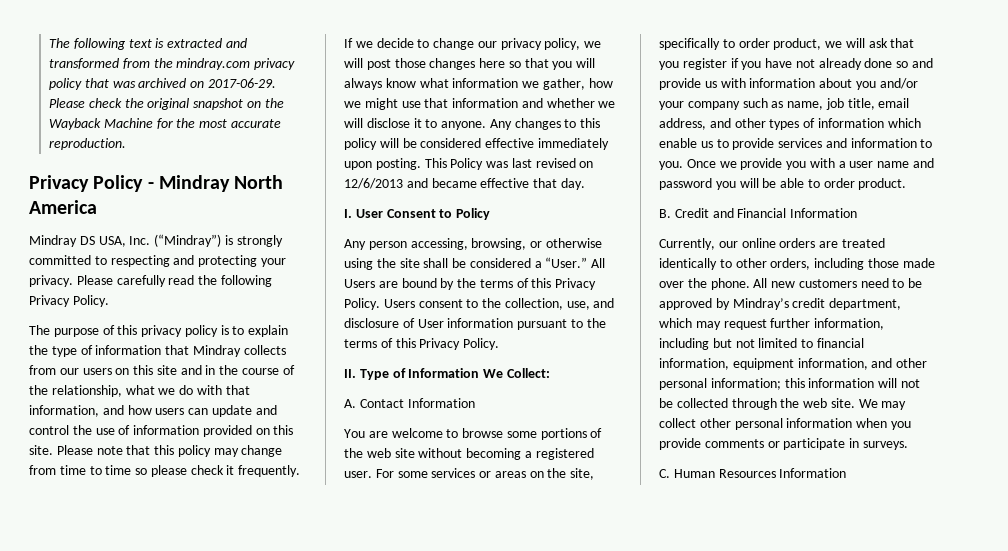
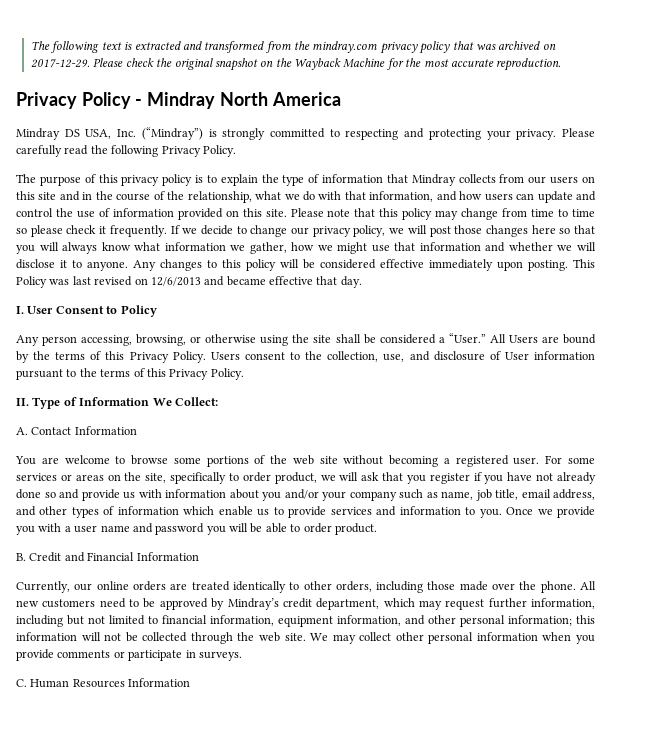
- The following text is extracted and transformed from the mindray.com privacy policy that was archived on 2017-06-29.
+ The following text is extracted and transformed from the mindray.com privacy policy that was archived on 2017-12-29.

